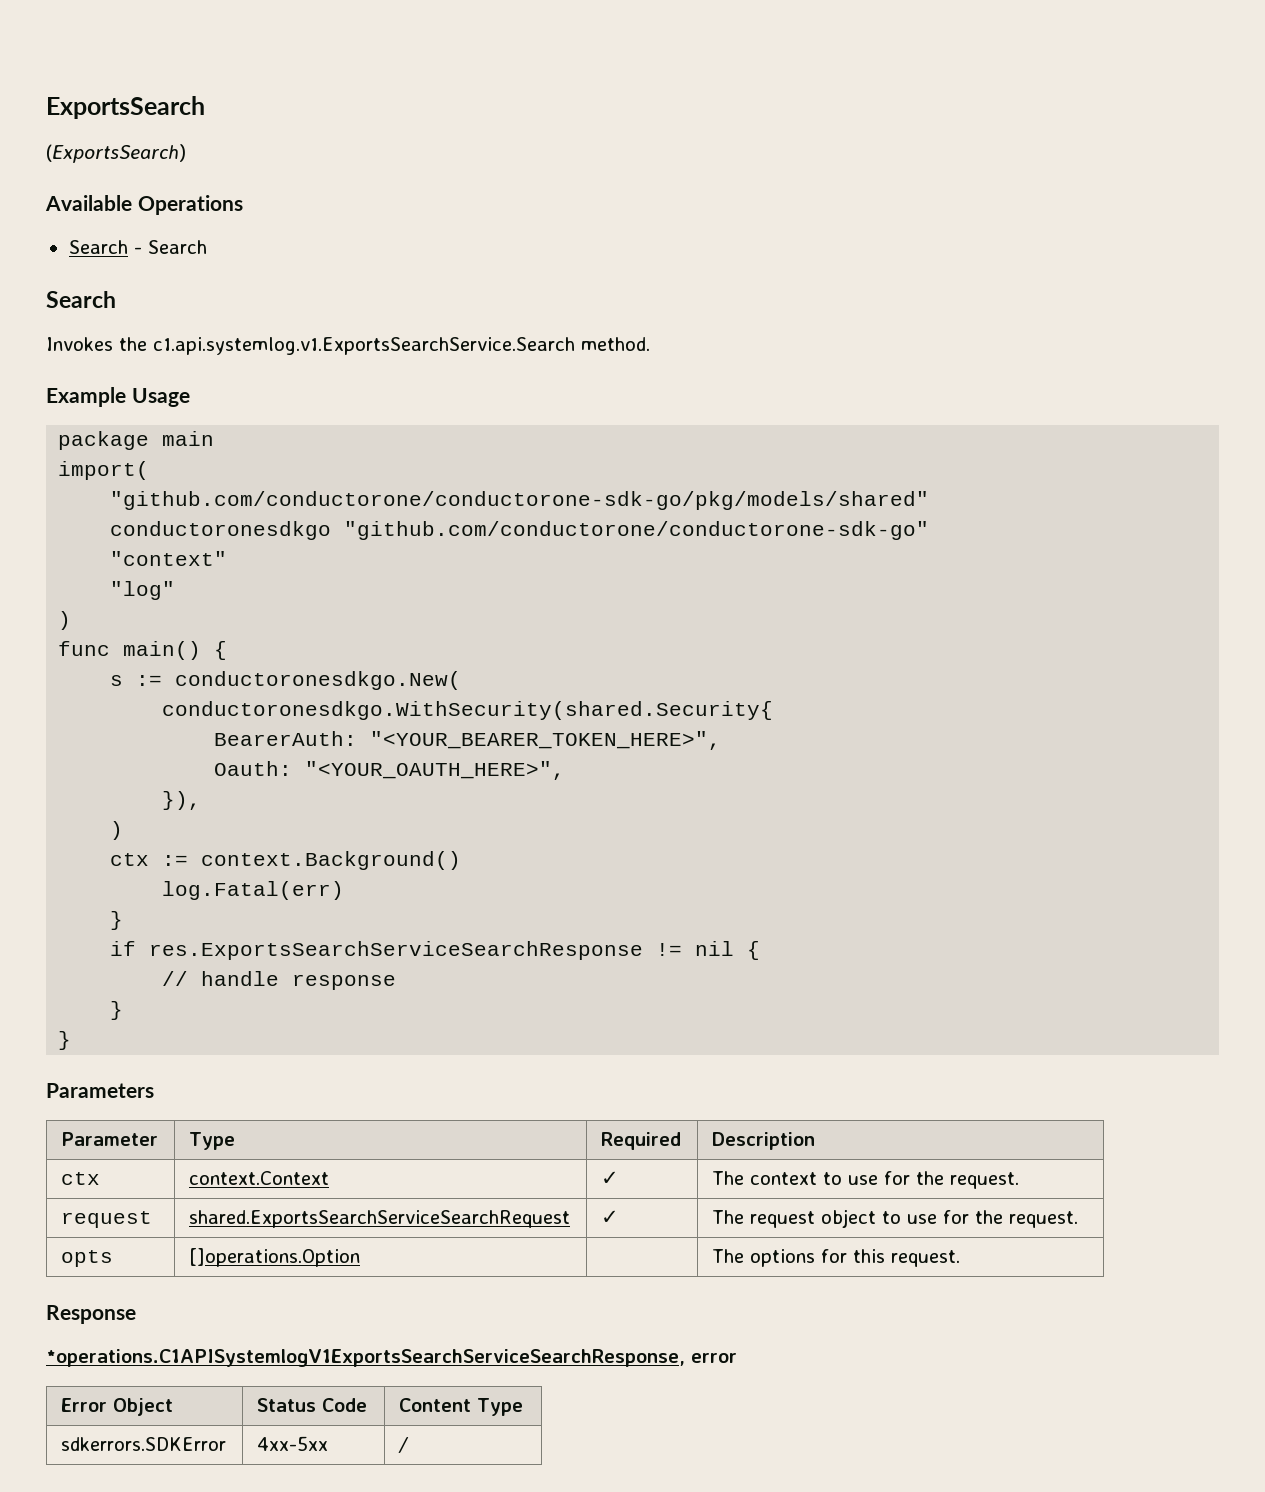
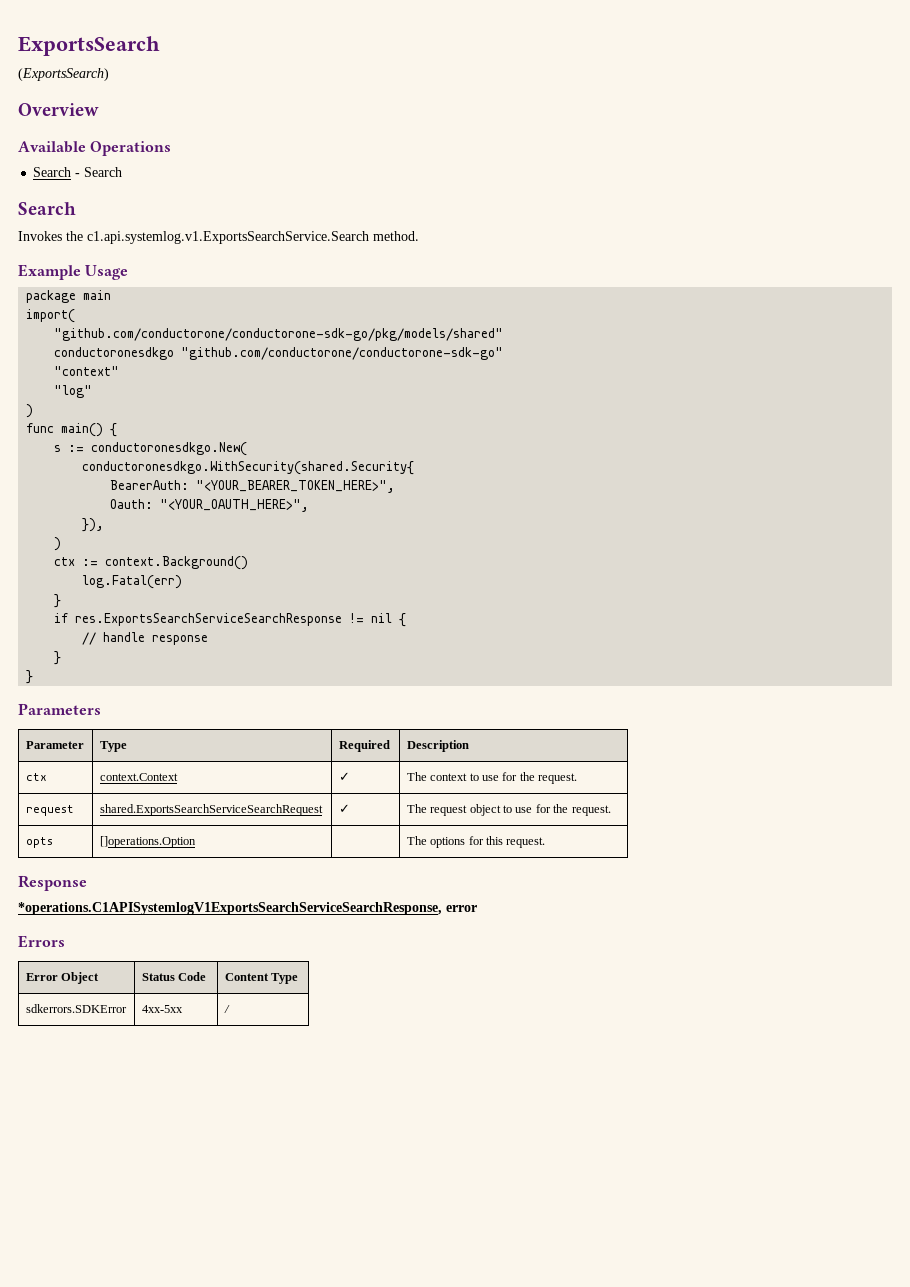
+ Overview
+ Errors

